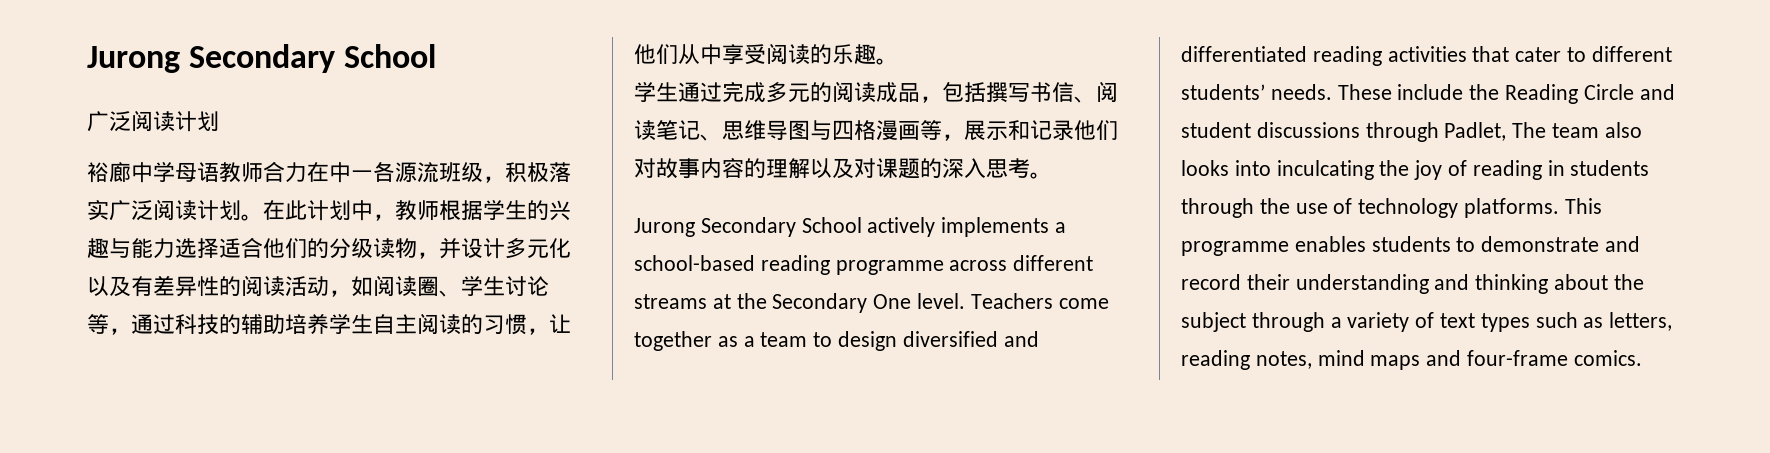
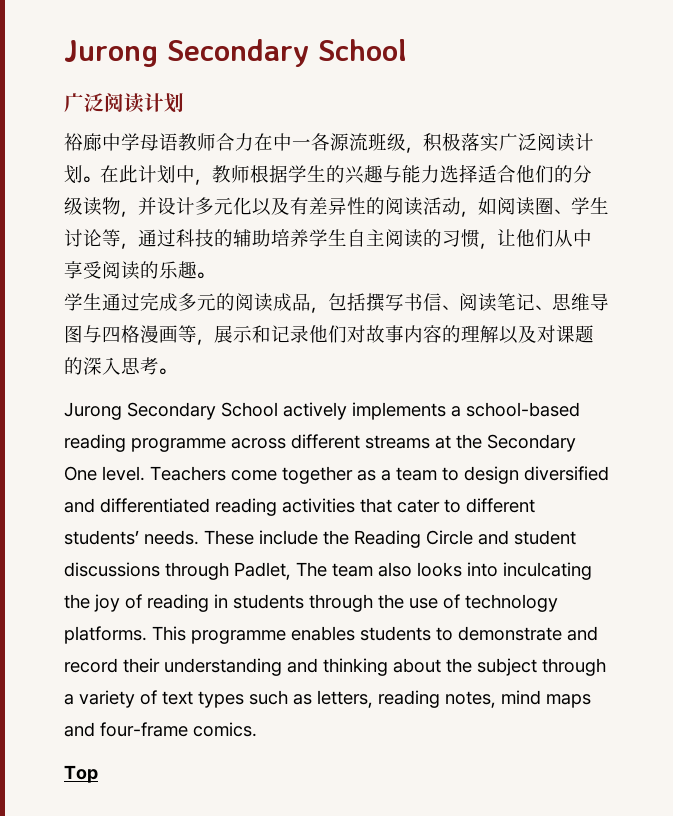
+ Top

